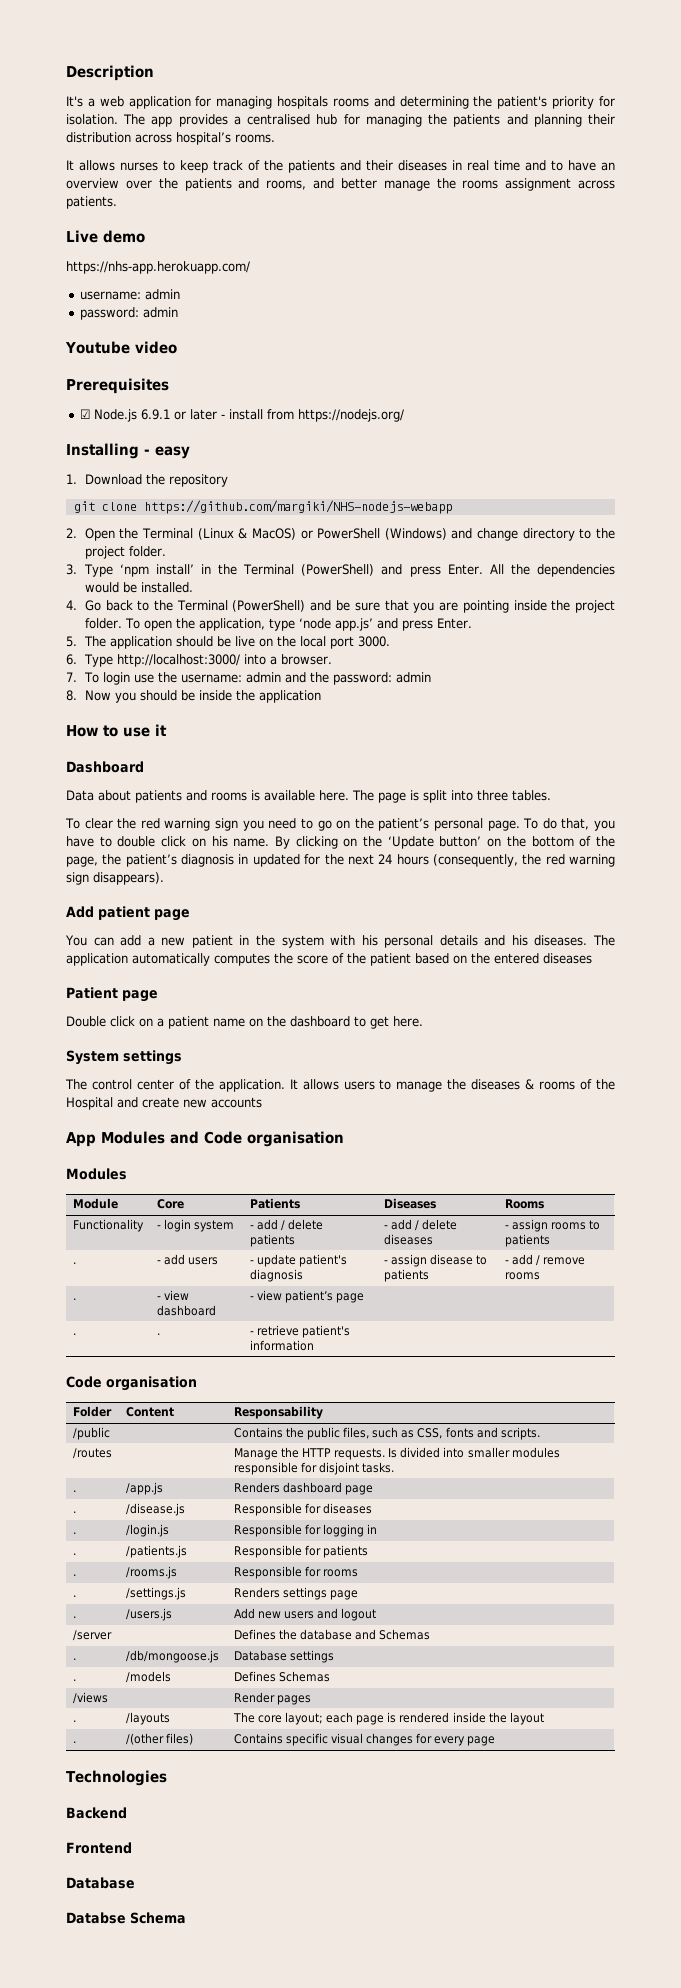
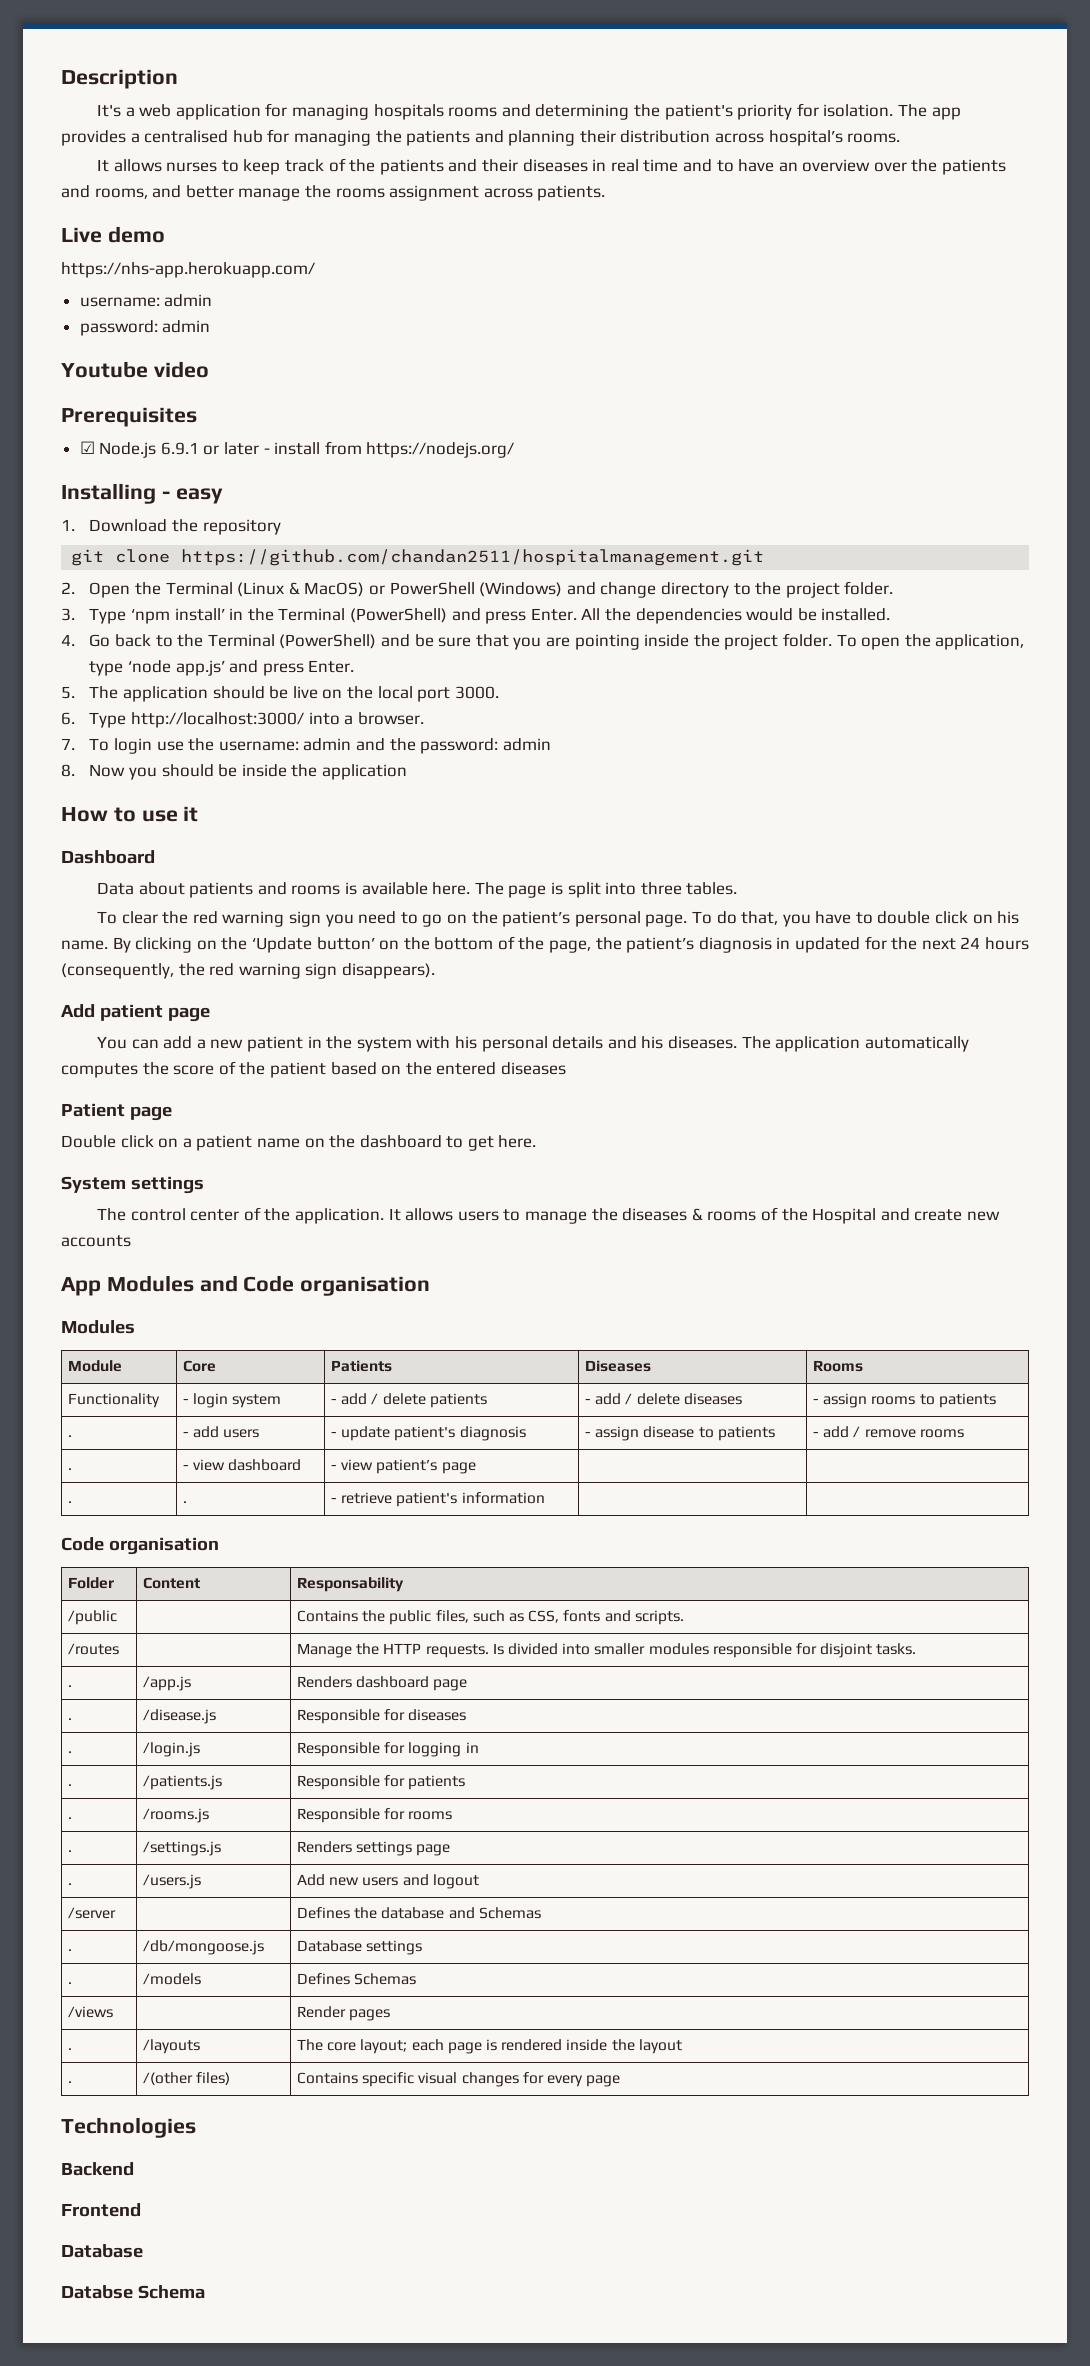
- git clone https://github.com/margiki/NHS-nodejs-webapp
+ git clone https://github.com/chandan2511/hospitalmanagement.git

